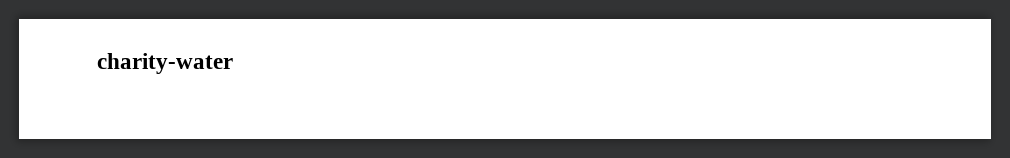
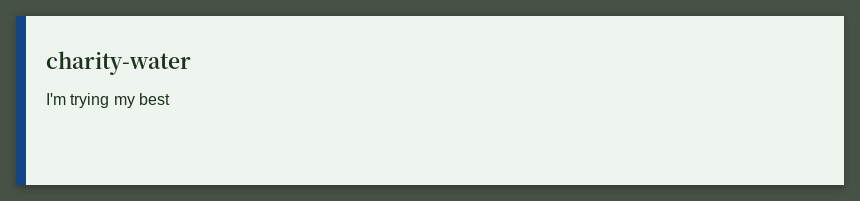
+ I'm trying my best

